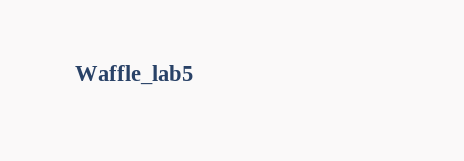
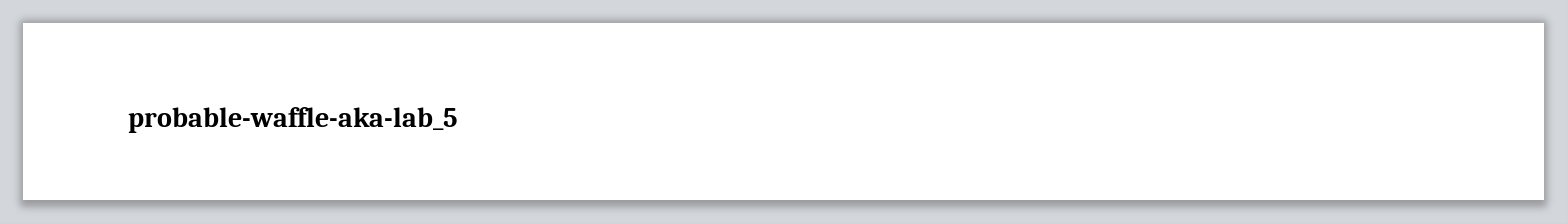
- Waffle_lab5
+ probable-waffle-aka-lab_5

